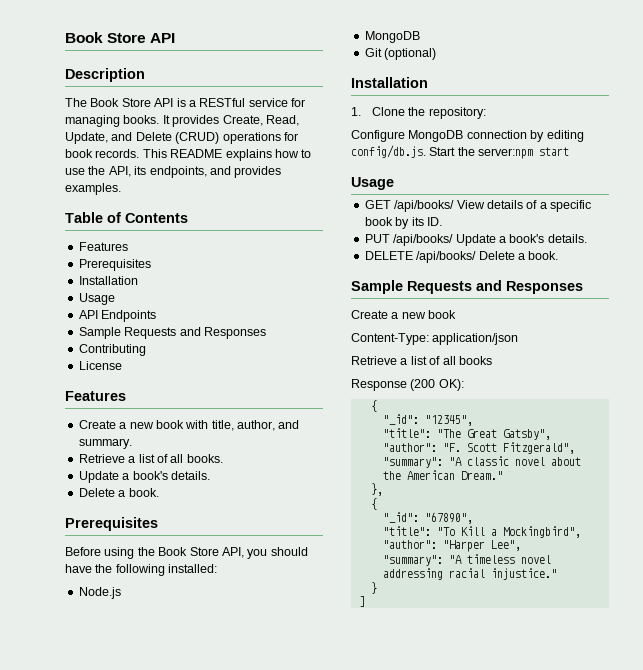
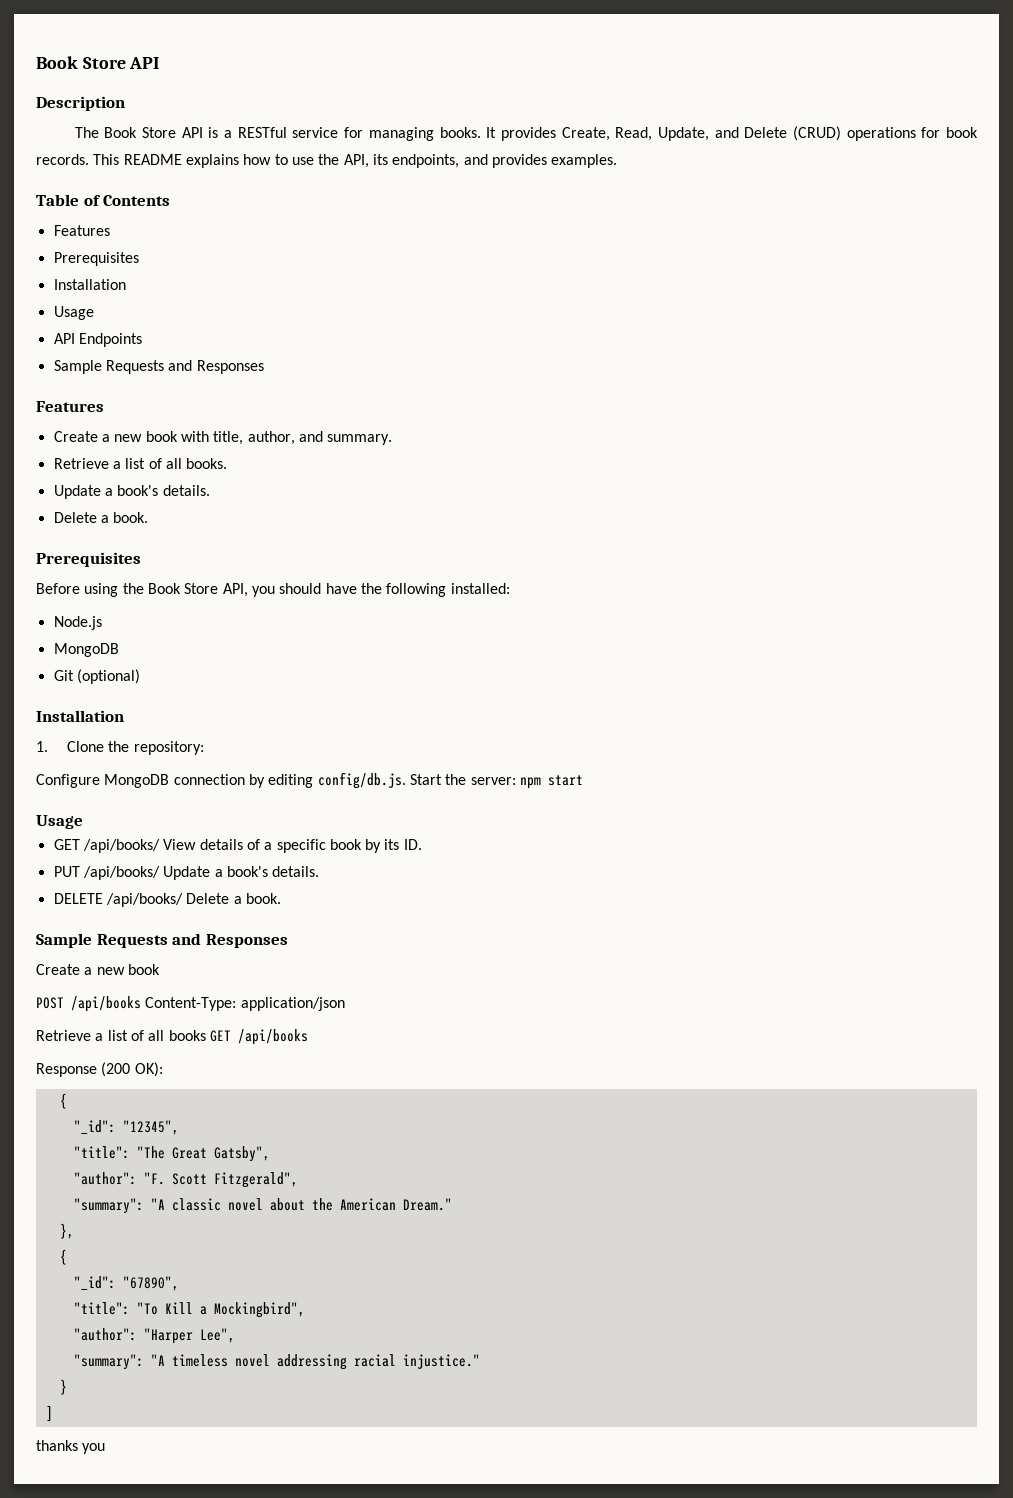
- Contributing
- License
- Configure MongoDB connection by editing config/db.js. Start the server:npm start
+ Configure MongoDB connection by editing config/db.js. Start the server: npm start
- Content-Type: application/json
+ POST /api/books Content-Type: application/json
- Retrieve a list of all books
+ Retrieve a list of all books GET /api/books
+ thanks you

